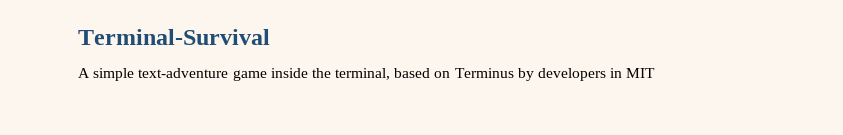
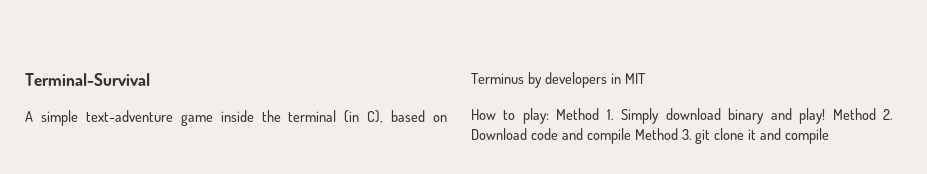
- A simple text-adventure game inside the terminal, based on Terminus by developers in MIT
+ A simple text-adventure game inside the terminal (in C), based on Terminus by developers in MIT
+ How to play: Method 1. Simply download binary and play! Method 2. Download code and compile Method 3. git clone it and compile

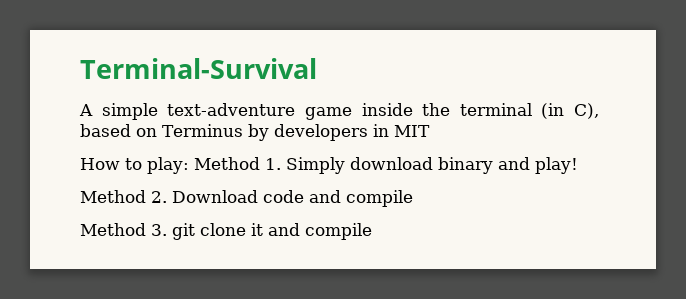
- How to play: Method 1. Simply download binary and play! Method 2. Download code and compile Method 3. git clone it and compile
+ How to play: Method 1. Simply download binary and play!
+ Method 2. Download code and compile
+ Method 3. git clone it and compile

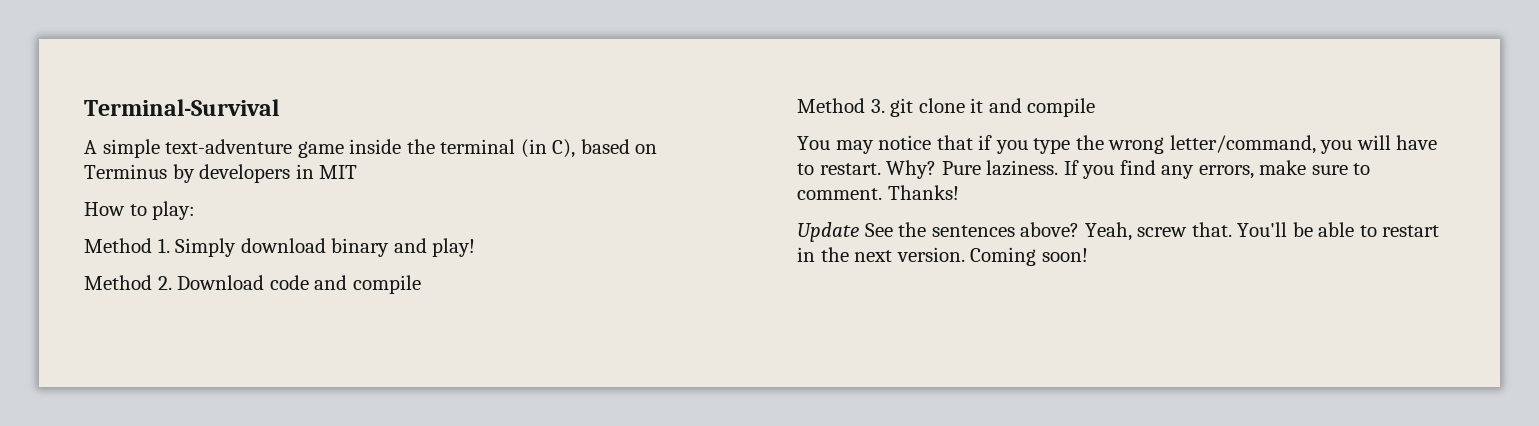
- How to play: Method 1. Simply download binary and play!
+ How to play:
+ Method 1. Simply download binary and play!
+ You may notice that if you type the wrong letter/command, you will have to restart. Why? Pure laziness. If you find any errors, make sure to comment. Thanks!
+ Update See the sentences above? Yeah, screw that. You'll be able to restart in the next version. Coming soon!

